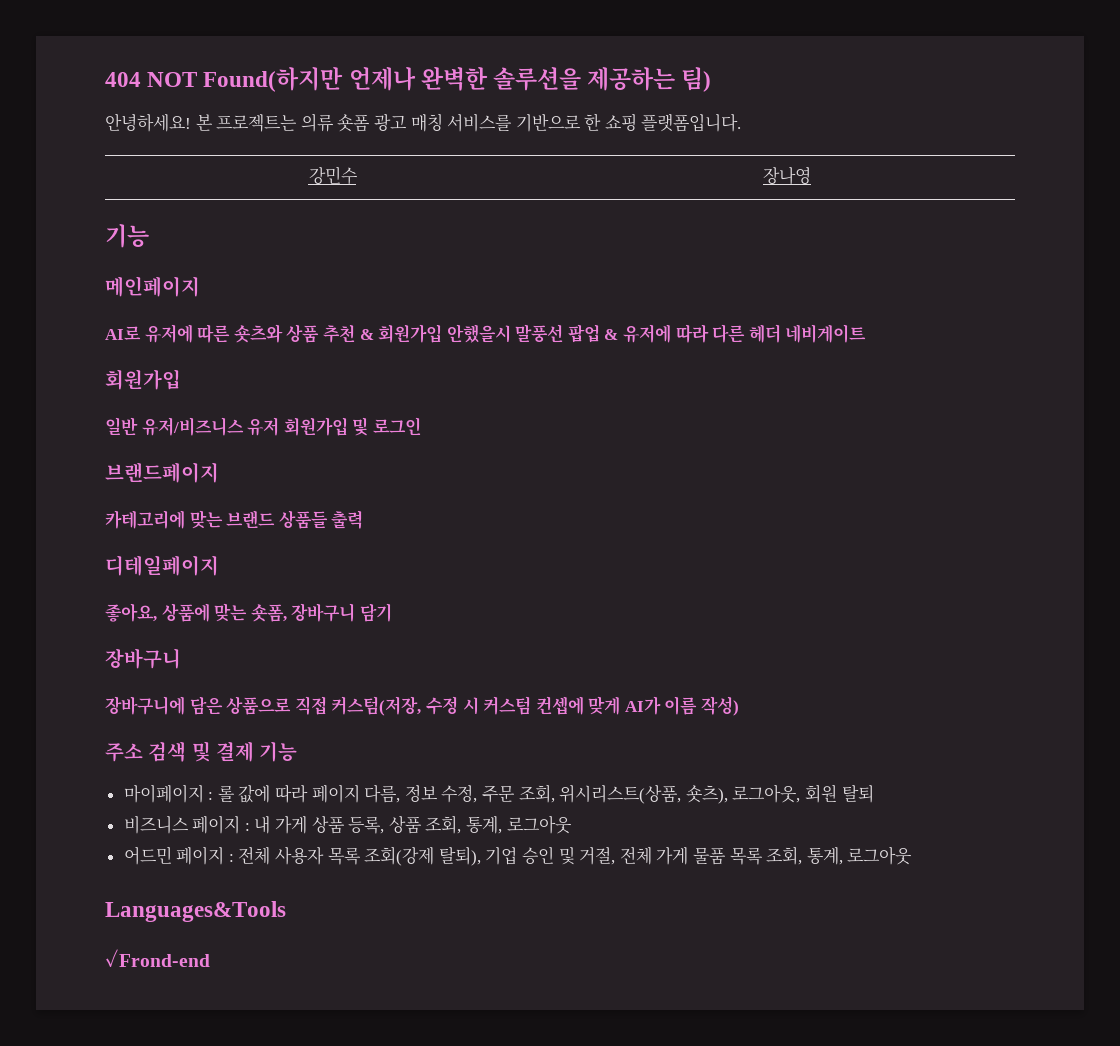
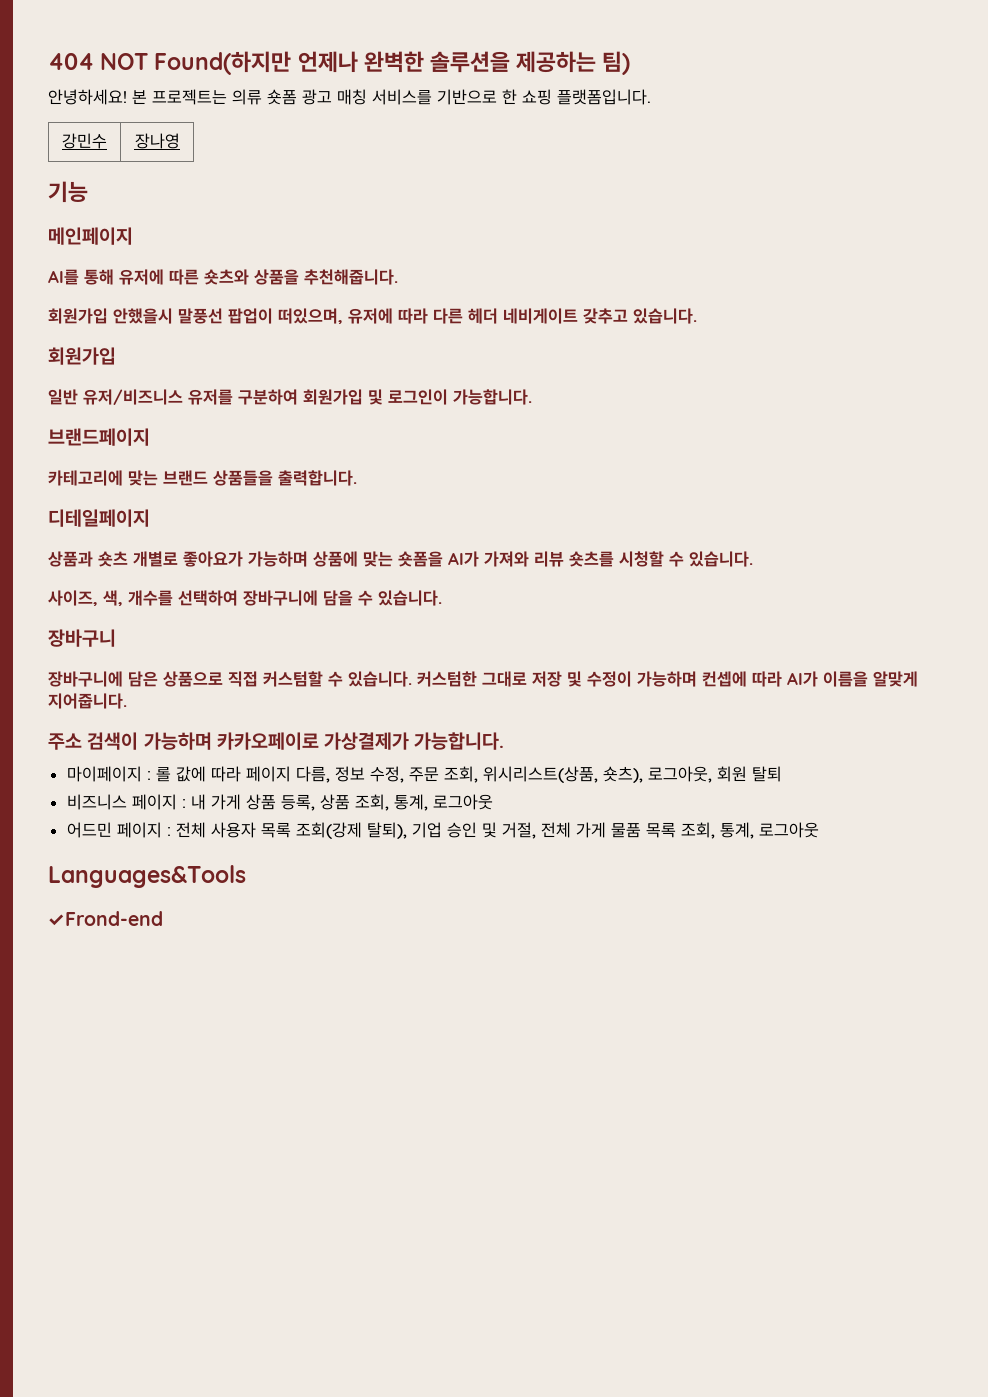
- AI로 유저에 따른 숏츠와 상품 추천 & 회원가입 안했을시 말풍선 팝업 & 유저에 따라 다른 헤더 네비게이트
+ AI를 통해 유저에 따른 숏츠와 상품을 추천해줍니다.
+ 회원가입 안했을시 말풍선 팝업이 떠있으며, 유저에 따라 다른 헤더 네비게이트 갖추고 있습니다.
- 일반 유저/비즈니스 유저 회원가입 및 로그인
+ 일반 유저/비즈니스 유저를 구분하여 회원가입 및 로그인이 가능합니다.
- 카테고리에 맞는 브랜드 상품들 출력
+ 카테고리에 맞는 브랜드 상품들을 출력합니다.
- 좋아요, 상품에 맞는 숏폼, 장바구니 담기
+ 상품과 숏츠 개별로 좋아요가 가능하며 상품에 맞는 숏폼을 AI가 가져와 리뷰 숏츠를 시청할 수 있습니다.
+ 사이즈, 색, 개수를 선택하여 장바구니에 담을 수 있습니다.
- 장바구니에 담은 상품으로 직접 커스텀(저장, 수정 시 커스텀 컨셉에 맞게 AI가 이름 작성)
- 주소 검색 및 결제 기능
+ 장바구니에 담은 상품으로 직접 커스텀할 수 있습니다. 커스텀한 그대로 저장 및 수정이 가능하며 컨셉에 따라 AI가 이름을 알맞게 지어줍니다.
+ 주소 검색이 가능하며 카카오페이로 가상결제가 가능합니다.

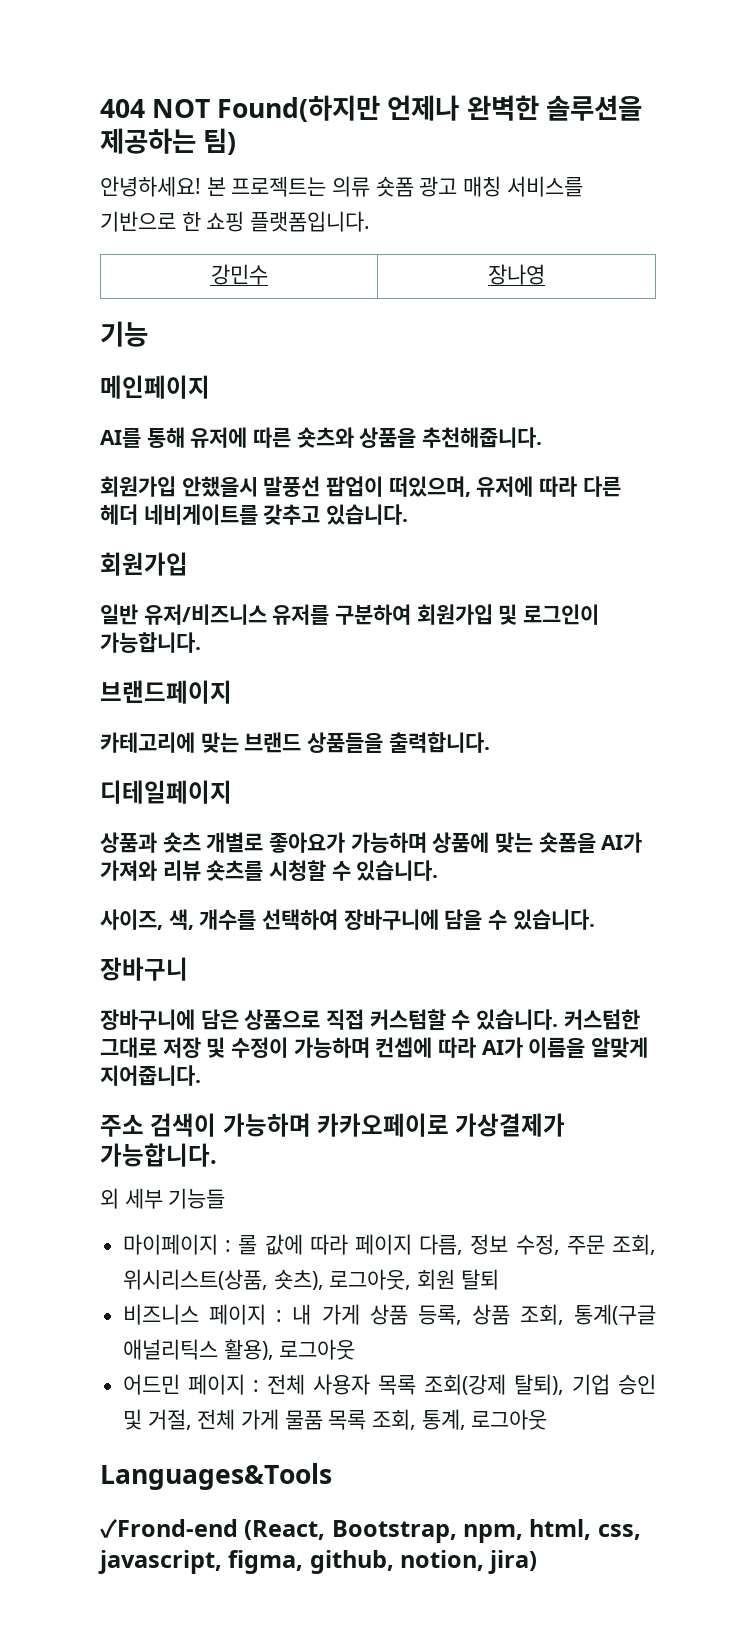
- 회원가입 안했을시 말풍선 팝업이 떠있으며, 유저에 따라 다른 헤더 네비게이트 갖추고 있습니다.
+ 회원가입 안했을시 말풍선 팝업이 떠있으며, 유저에 따라 다른 헤더 네비게이트를 갖추고 있습니다.
+ 외 세부 기능들
- 비즈니스 페이지 : 내 가게 상품 등록, 상품 조회, 통계, 로그아웃
+ 비즈니스 페이지 : 내 가게 상품 등록, 상품 조회, 통계(구글 애널리틱스 활용), 로그아웃
- ✓Frond-end
+ ✓Frond-end (React, Bootstrap, npm, html, css, javascript, figma, github, notion, jira)

